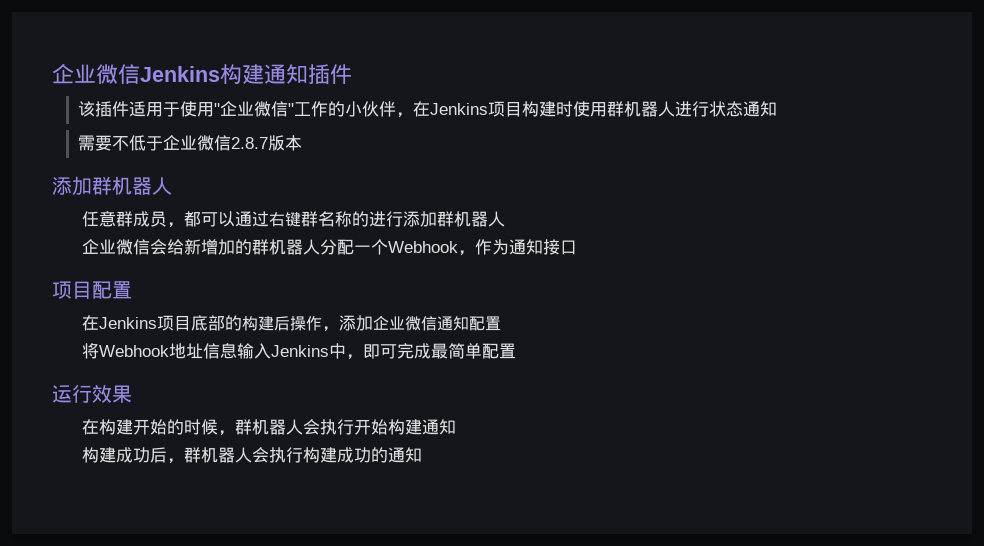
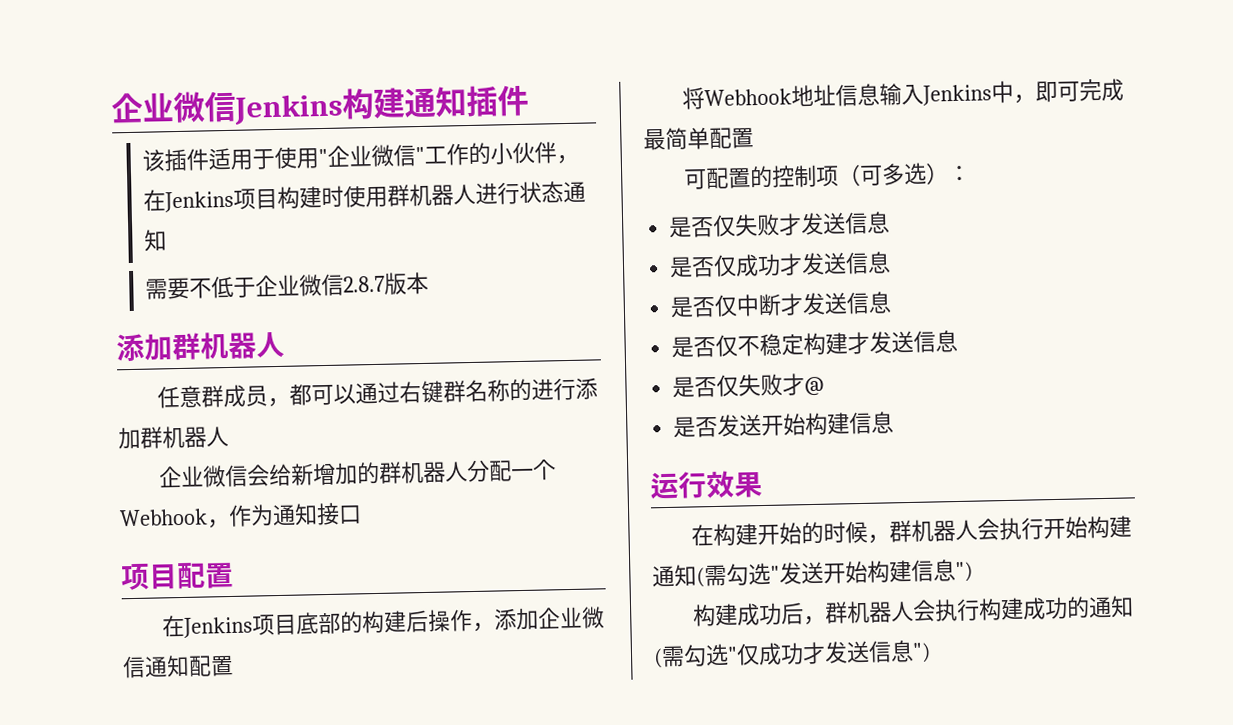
+ 可配置的控制项（可多选）：
+ 是否仅失败才发送信息
+ 是否仅成功才发送信息
+ 是否仅中断才发送信息
+ 是否仅不稳定构建才发送信息
+ 是否仅失败才@
+ 是否发送开始构建信息
- 在构建开始的时候，群机器人会执行开始构建通知
+ 在构建开始的时候，群机器人会执行开始构建通知(需勾选"发送开始构建信息")
- 构建成功后，群机器人会执行构建成功的通知
+ 构建成功后，群机器人会执行构建成功的通知(需勾选"仅成功才发送信息")

